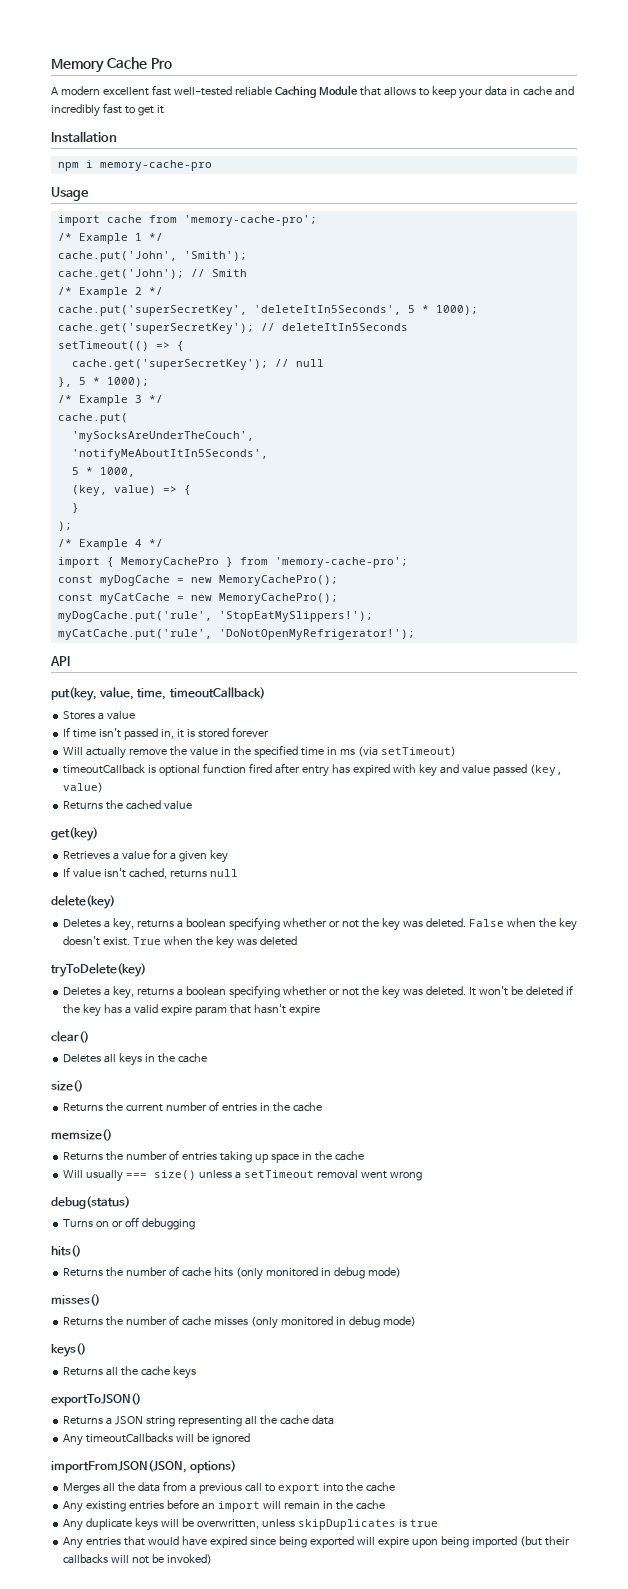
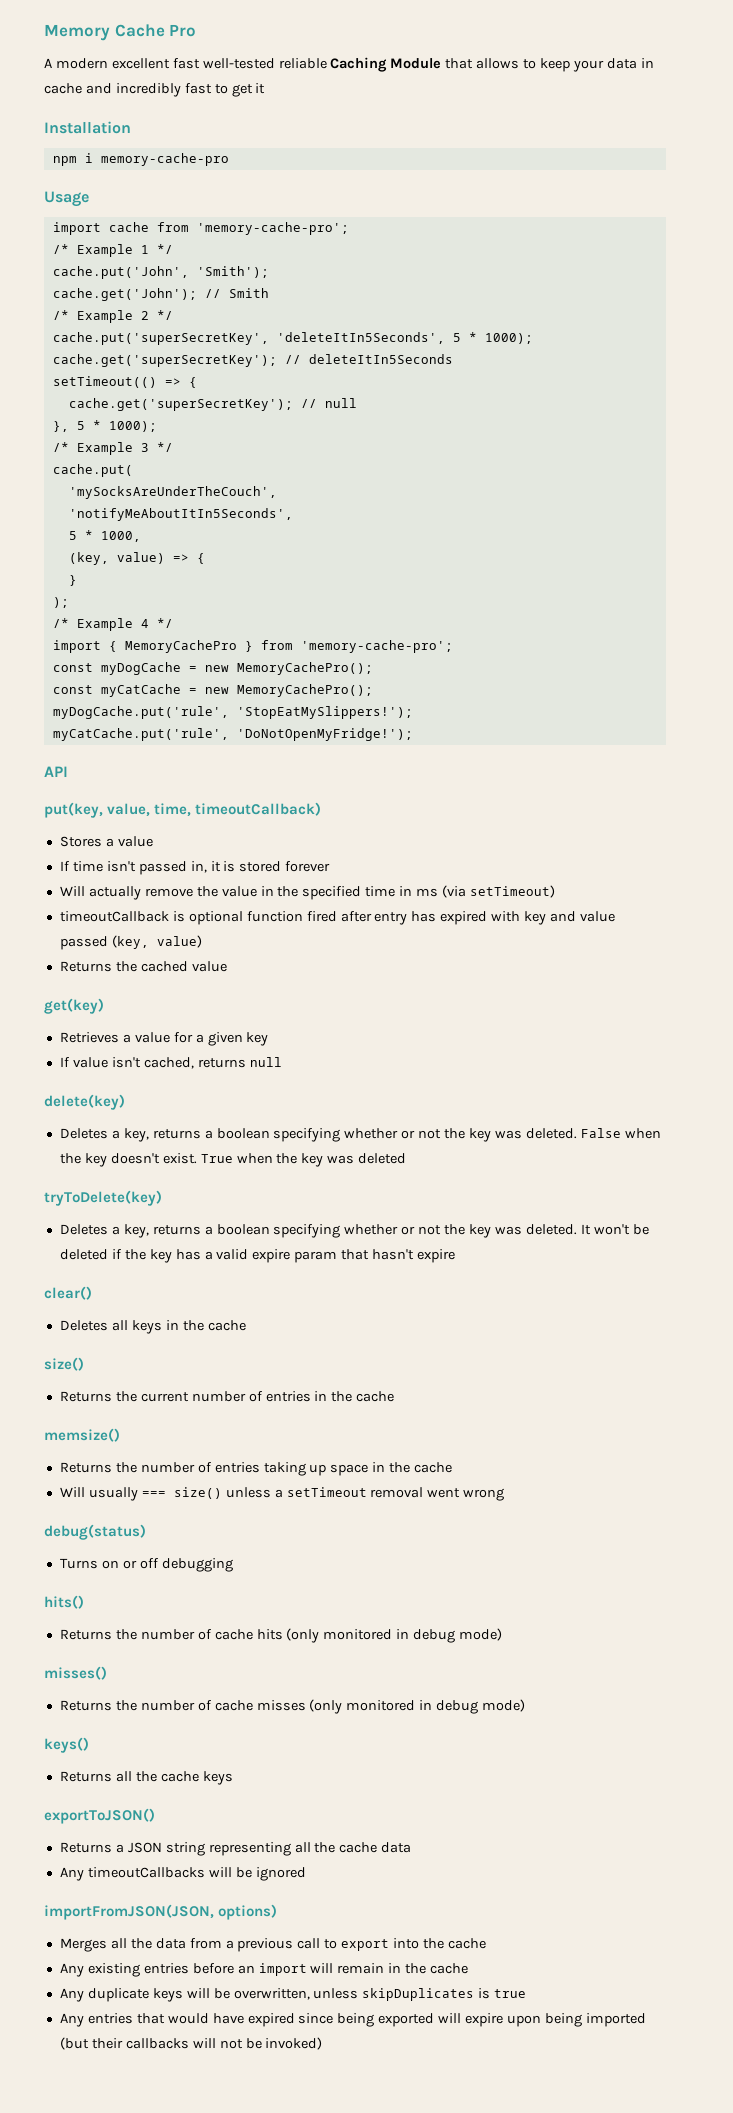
- myCatCache.put('rule', 'DoNotOpenMyRefrigerator!');
+ myCatCache.put('rule', 'DoNotOpenMyFridge!');

